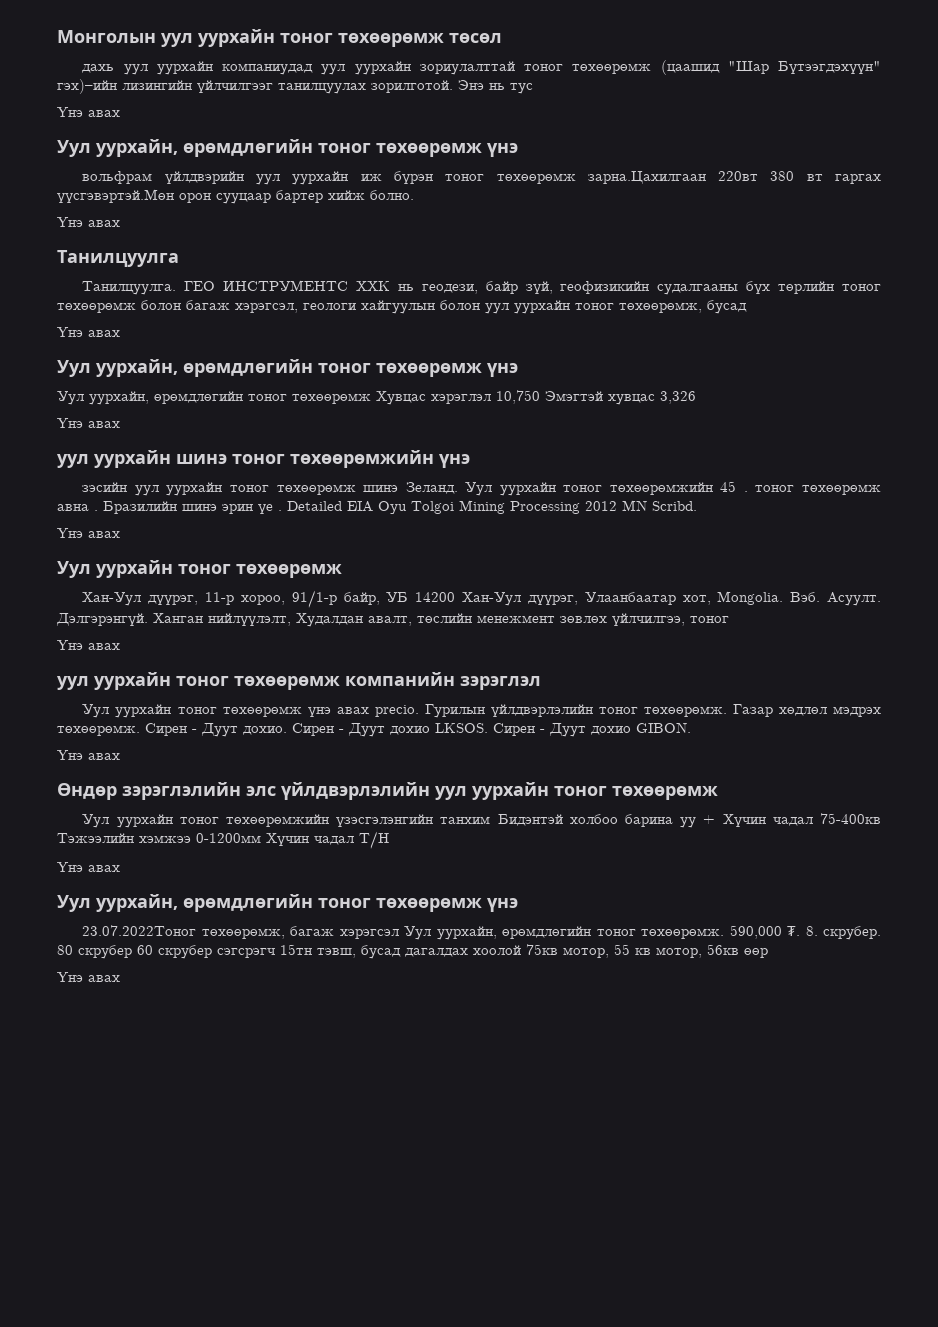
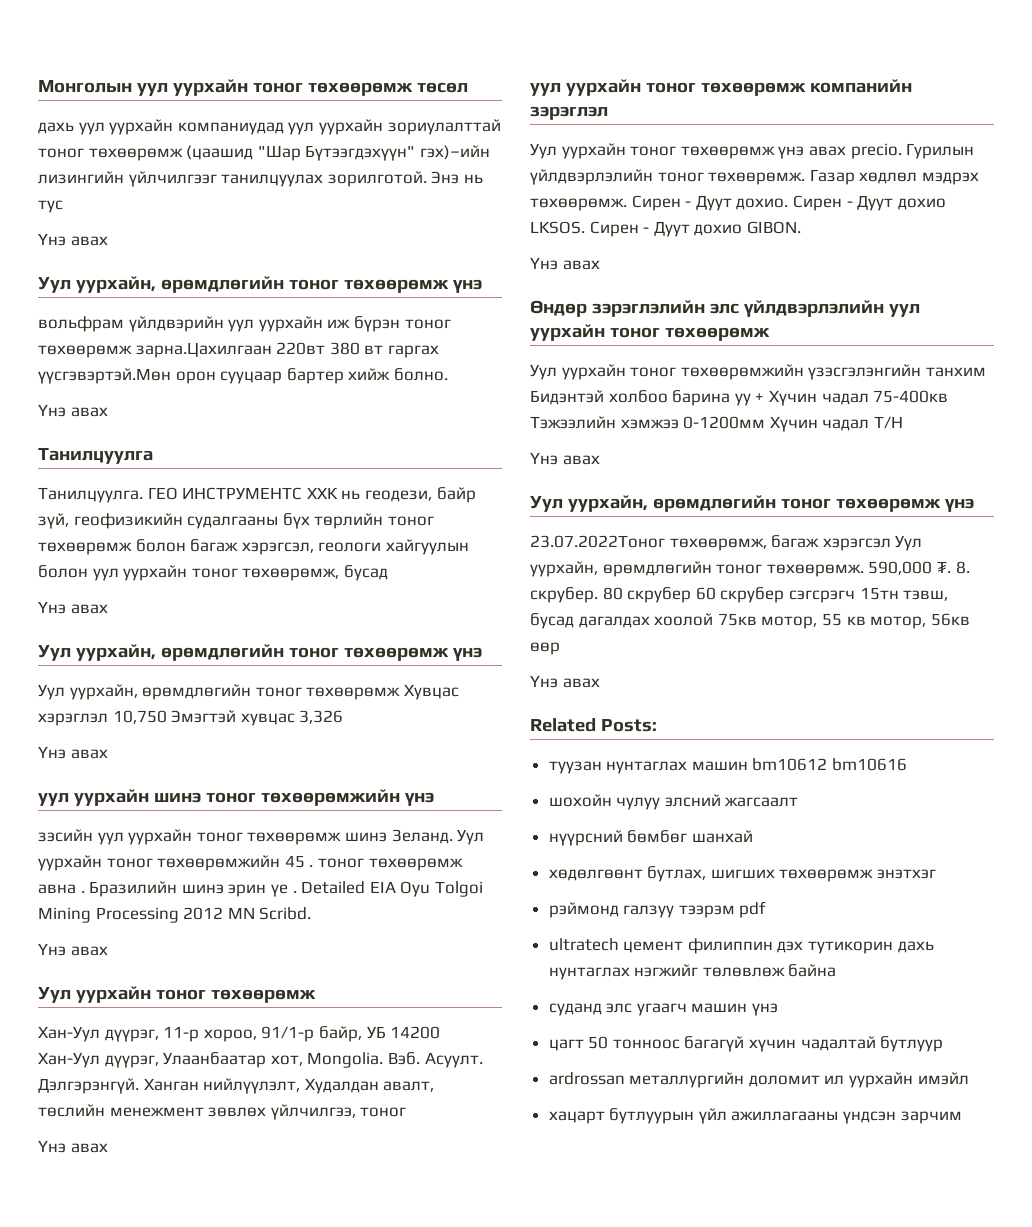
+ Related Posts:
+ туузан нунтаглах машин bm10612 bm10616
+ шохойн чулуу элсний жагсаалт
+ нүүрсний бөмбөг шанхай
+ хөдөлгөөнт бутлах, шигших төхөөрөмж энэтхэг
+ рэймонд галзуу тээрэм pdf
+ ultratech цемент филиппин дэх тутикорин дахь нунтаглах нэгжийг төлөвлөж байна
+ суданд элс угаагч машин үнэ
+ цагт 50 тонноос багагүй хүчин чадалтай бутлуур
+ ardrossan металлургийн доломит ил уурхайн имэйл
+ хацарт бутлуурын үйл ажиллагааны үндсэн зарчим

